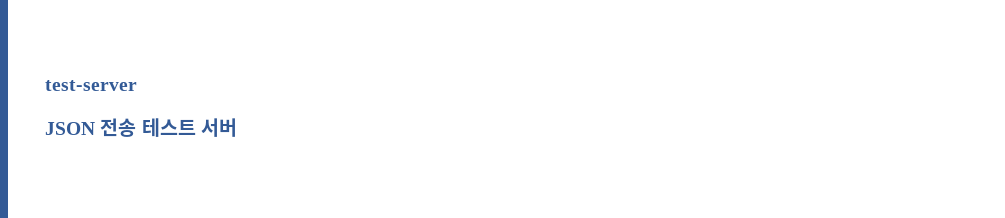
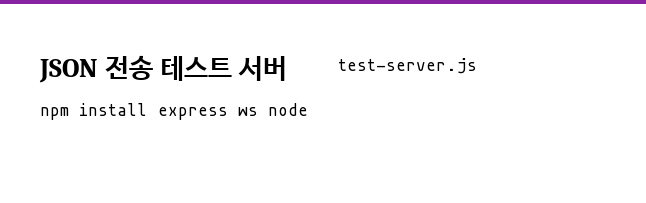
- test-server
+ npm install express ws node test-server.js

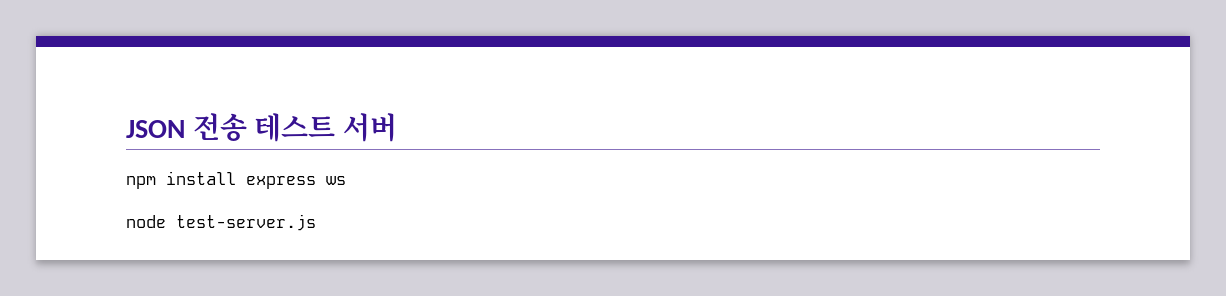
- npm install express ws node test-server.js
+ npm install express ws
+ node test-server.js

